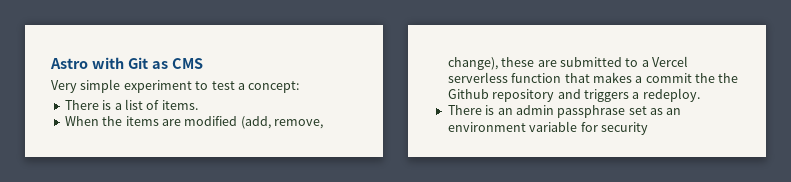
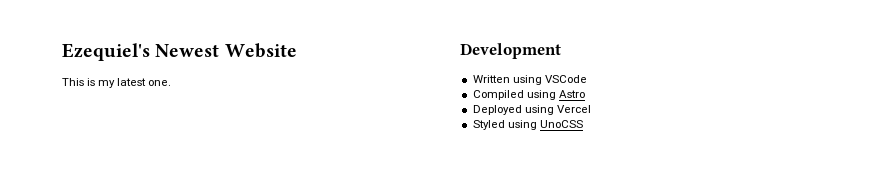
- Astro with Git as CMS
- Very simple experiment to test a concept:
- There is a list of items.
- When the items are modified (add, remove, change), these are submitted to a Vercel serverless function that makes a commit the the Github repository and triggers a redeploy.
- There is an admin passphrase set as an environment variable for security
+ Ezequiel's Newest Website
+ This is my latest one.
+ Development
+ Written using VSCode
+ Compiled using Astro
+ Deployed using Vercel
+ Styled using UnoCSS

